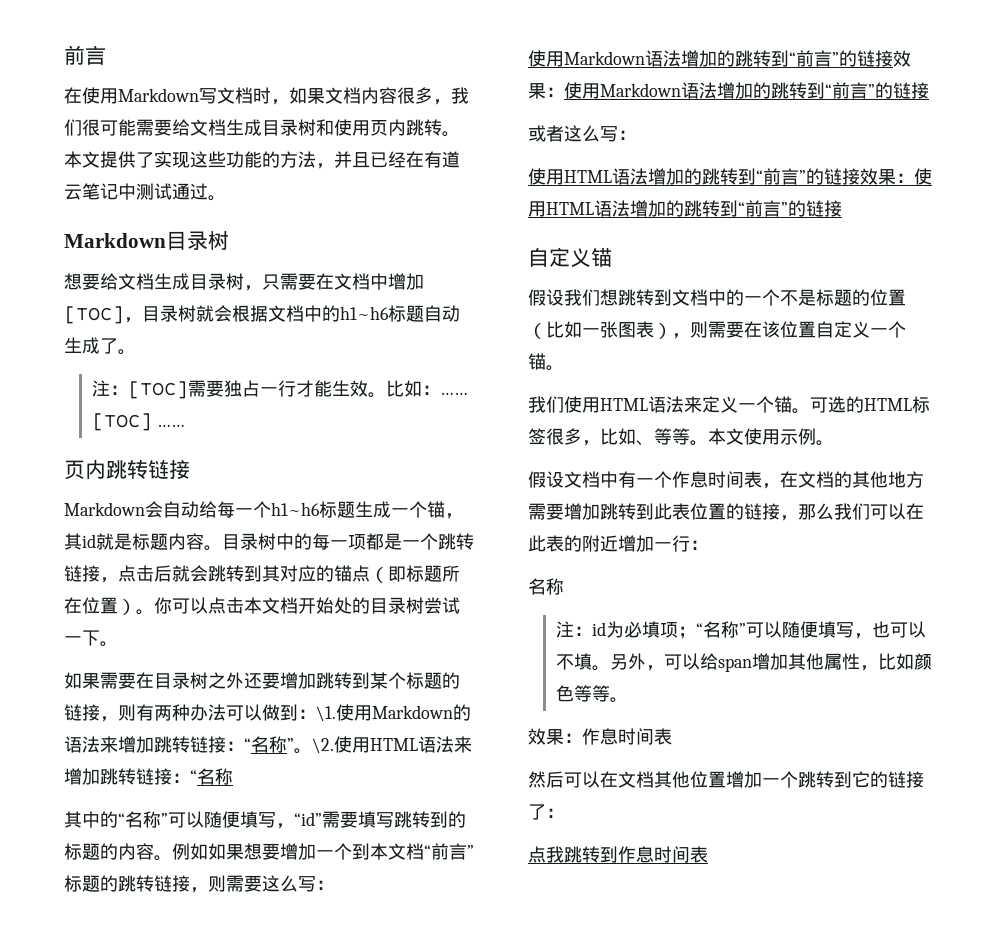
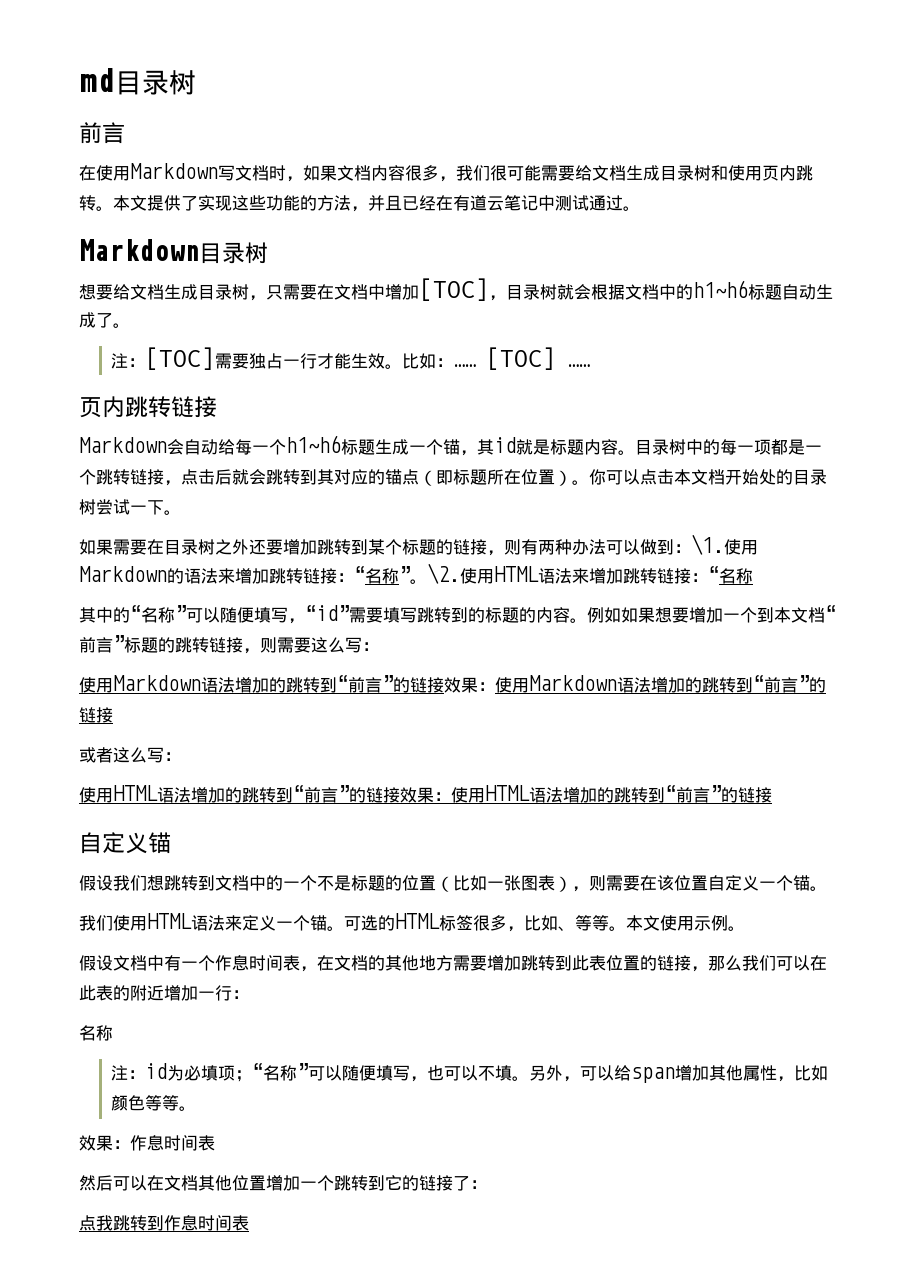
+ md目录树

